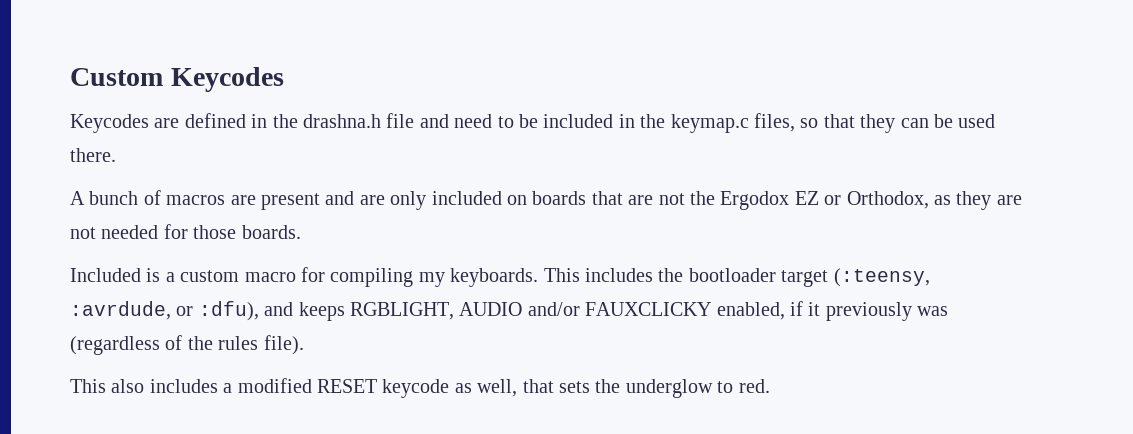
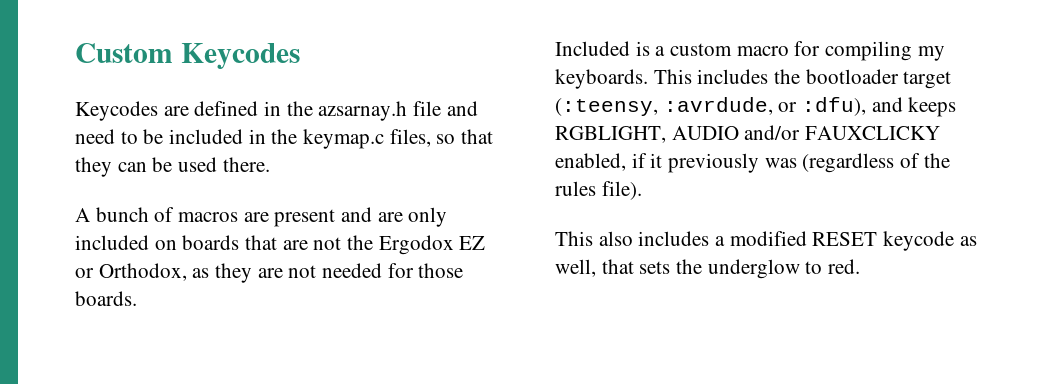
- Keycodes are defined in the drashna.h file and need to be included in the keymap.c files, so that they can be used there.
+ Keycodes are defined in the azsarnay.h file and need to be included in the keymap.c files, so that they can be used there.

